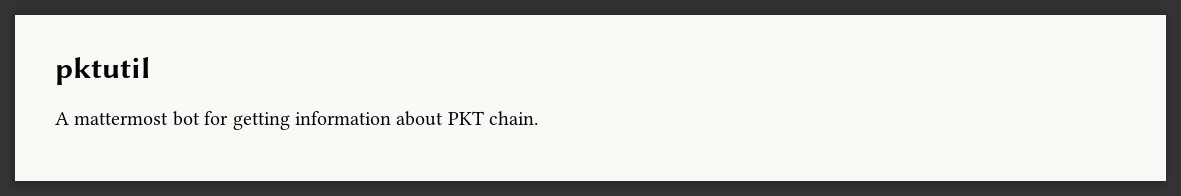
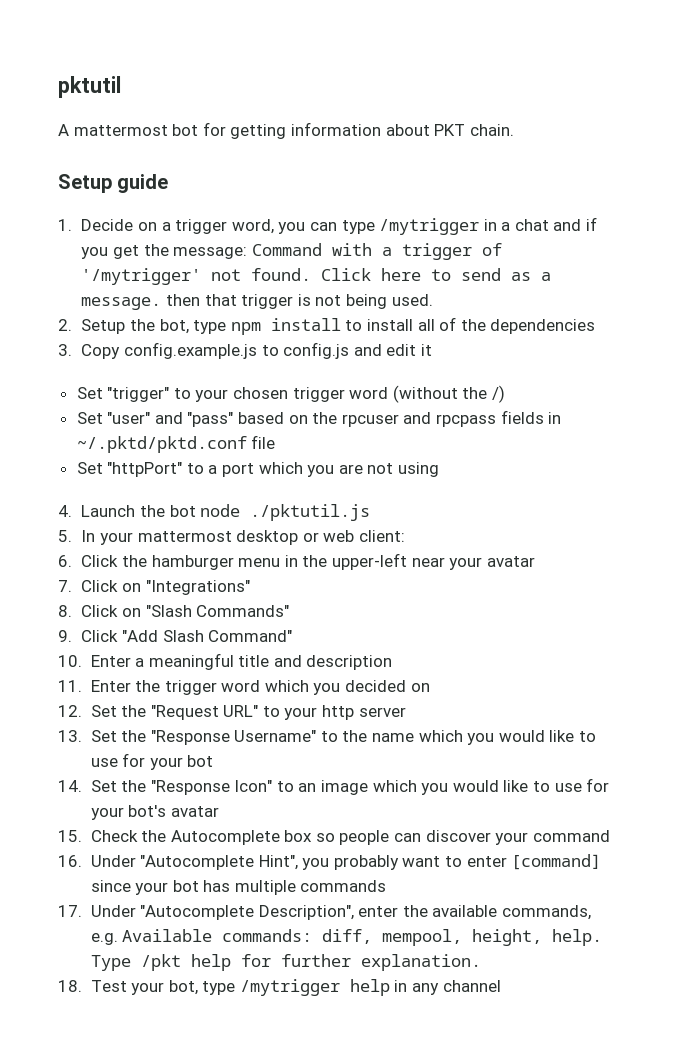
+ Setup guide
+ 1. Decide on a trigger word, you can type /mytrigger in a chat and if you get the message: Command with a trigger of '/mytrigger' not found. Click here to send as a message. then that trigger is not being used.
+ 2. Setup the bot, type npm install to install all of the dependencies
+ 3. Copy config.example.js to config.js and edit it
+ Set "trigger" to your chosen trigger word (without the /)
+ Set "user" and "pass" based on the rpcuser and rpcpass fields in ~/.pktd/pktd.conf file
+ Set "httpPort" to a port which you are not using
+ 4. Launch the bot node ./pktutil.js
+ 5. In your mattermost desktop or web client:
+ 6. Click the hamburger menu in the upper-left near your avatar
+ 7. Click on "Integrations"
+ 8. Click on "Slash Commands"
+ 9. Click "Add Slash Command"
+ 10. Enter a meaningful title and description
+ 11. Enter the trigger word which you decided on
+ 12. Set the "Request URL" to your http server
+ 13. Set the "Response Username" to the name which you would like to use for your bot
+ 14. Set the "Response Icon" to an image which you would like to use for your bot's avatar
+ 15. Check the Autocomplete box so people can discover your command
+ 16. Under "Autocomplete Hint", you probably want to enter [command] since your bot has multiple commands
+ 17. Under "Autocomplete Description", enter the available commands, e.g. Available commands: diff, mempool, height, help. Type /pkt help for further explanation.
+ 18. Test your bot, type /mytrigger help in any channel

